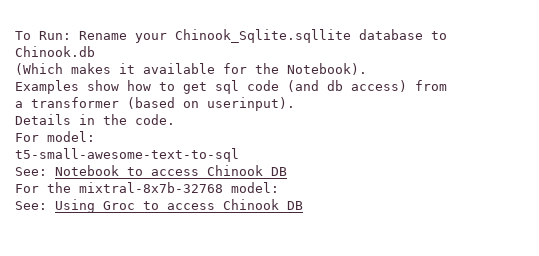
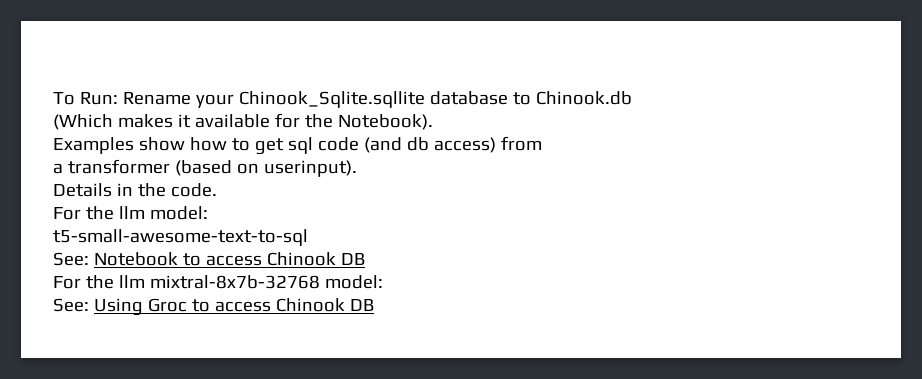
- For model:
+ For the llm model:
- For the mixtral-8x7b-32768 model:
+ For the llm mixtral-8x7b-32768 model:

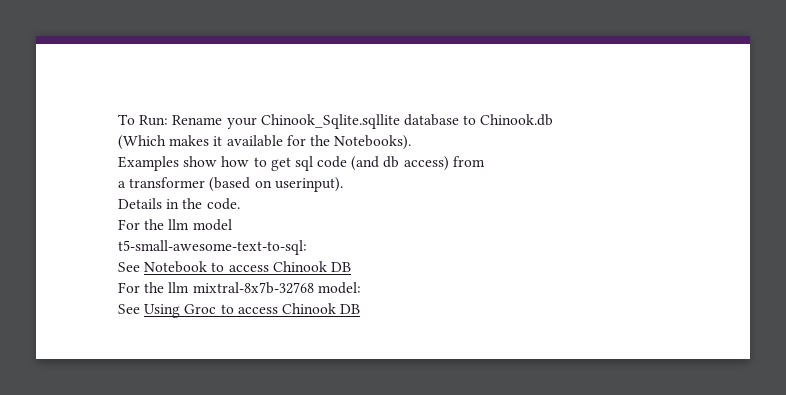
- (Which makes it available for the Notebook).
+ (Which makes it available for the Notebooks).
- For the llm model:
- t5-small-awesome-text-to-sql
- See: Notebook to access Chinook DB
+ For the llm model
+ t5-small-awesome-text-to-sql:
+ See Notebook to access Chinook DB
- See: Using Groc to access Chinook DB
+ See Using Groc to access Chinook DB

